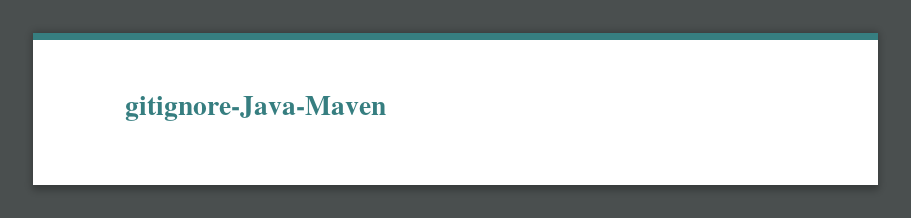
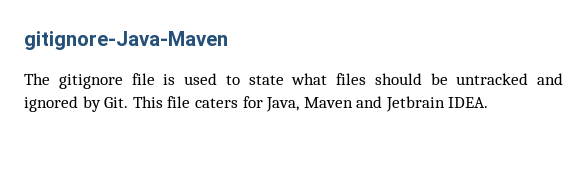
+ The gitignore file is used to state what files should be untracked and ignored by Git. This file caters for Java, Maven and Jetbrain IDEA.

